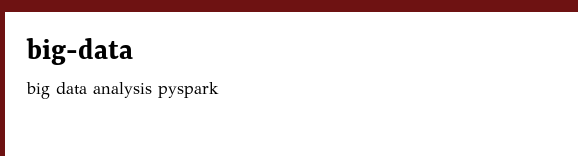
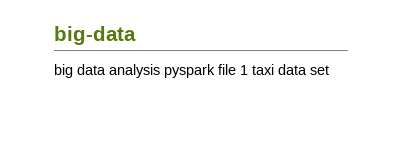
- big data analysis pyspark
+ big data analysis pyspark file 1 taxi data set

